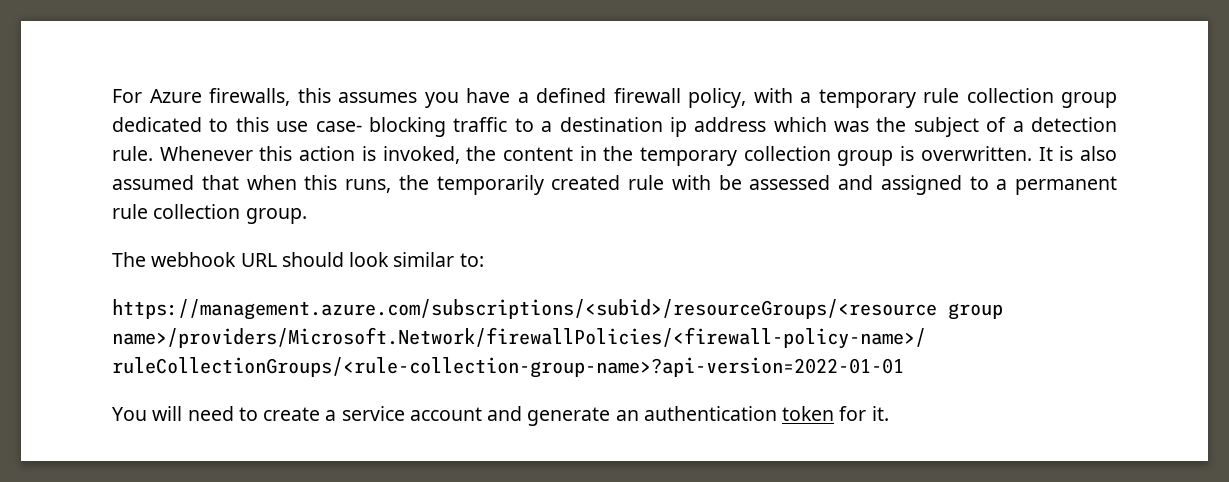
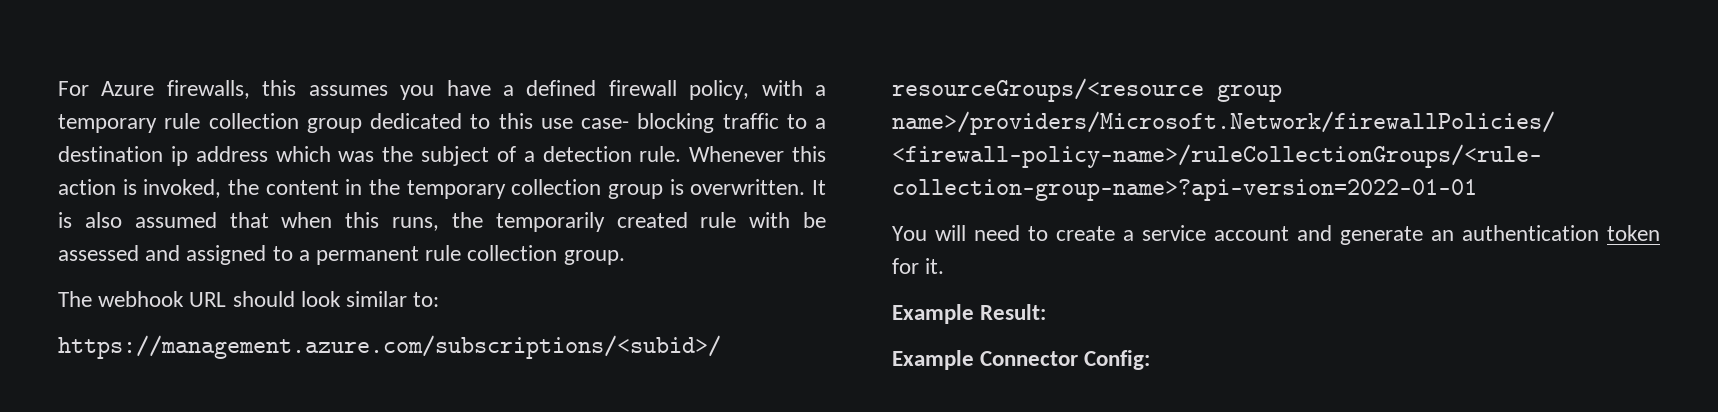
+ Example Result:
+ Example Connector Config:

